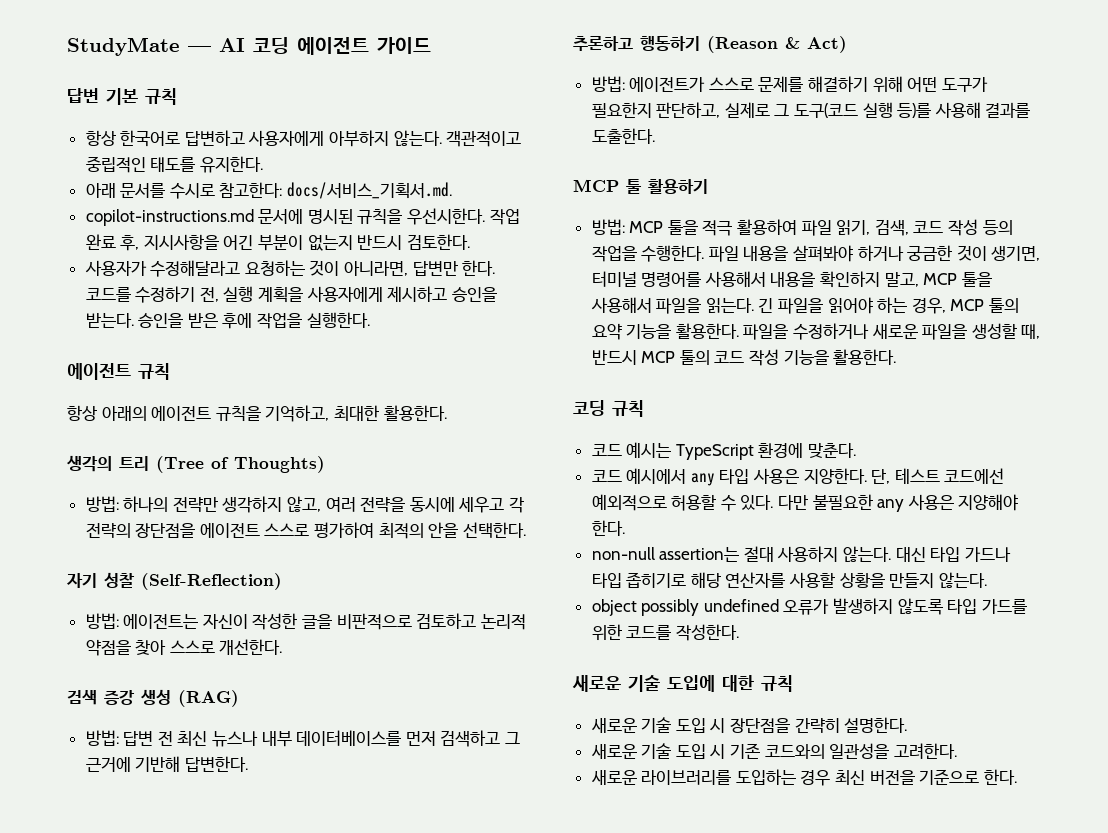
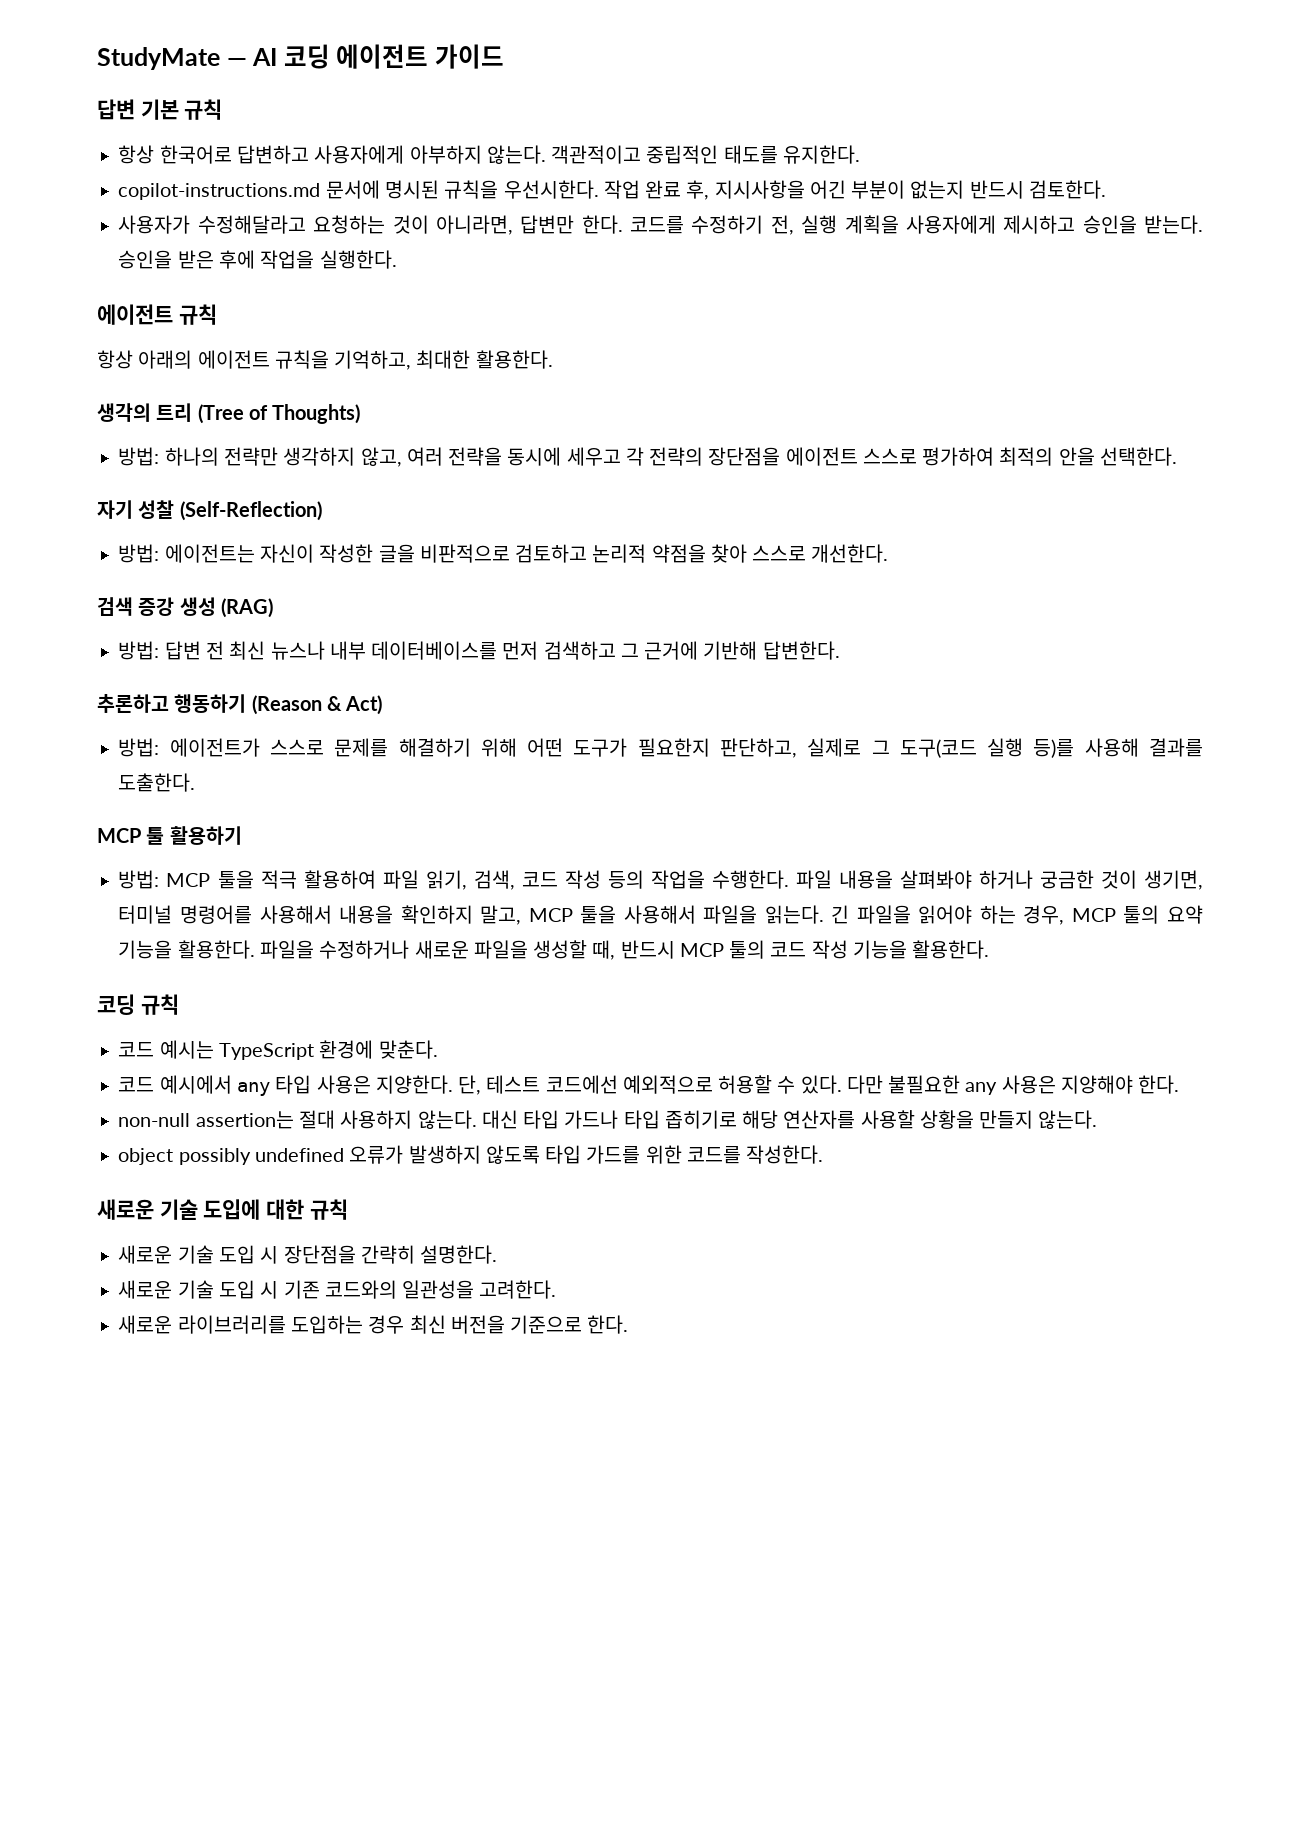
- 아래 문서를 수시로 참고한다: docs/서비스_기획서.md.

